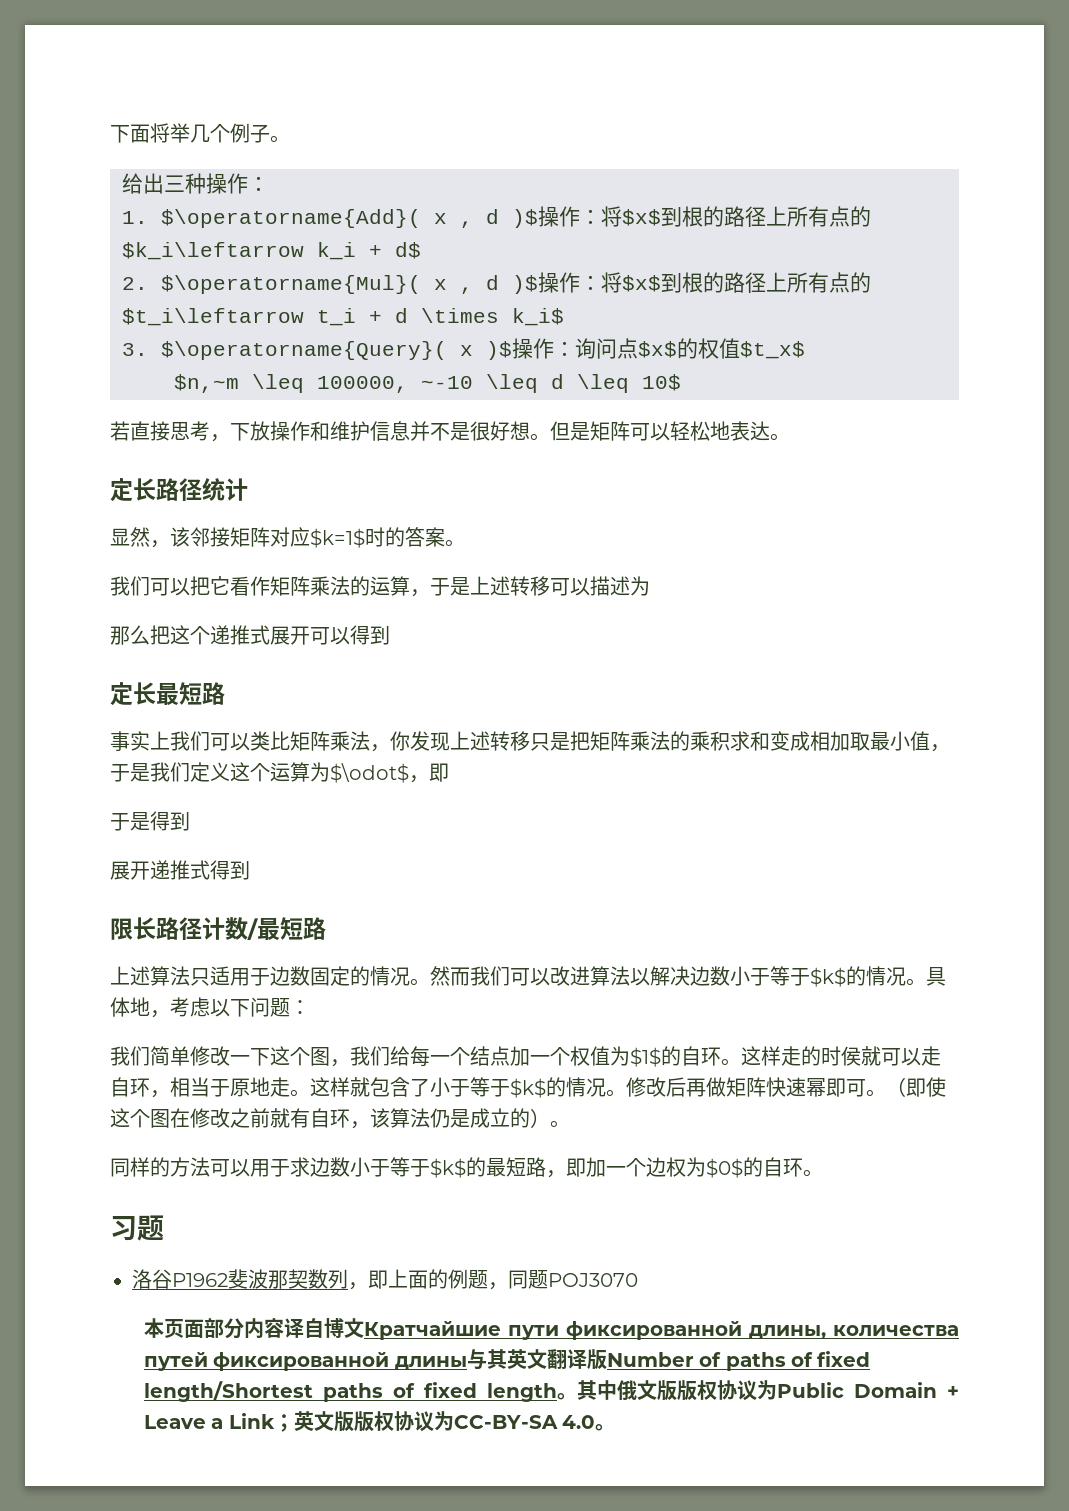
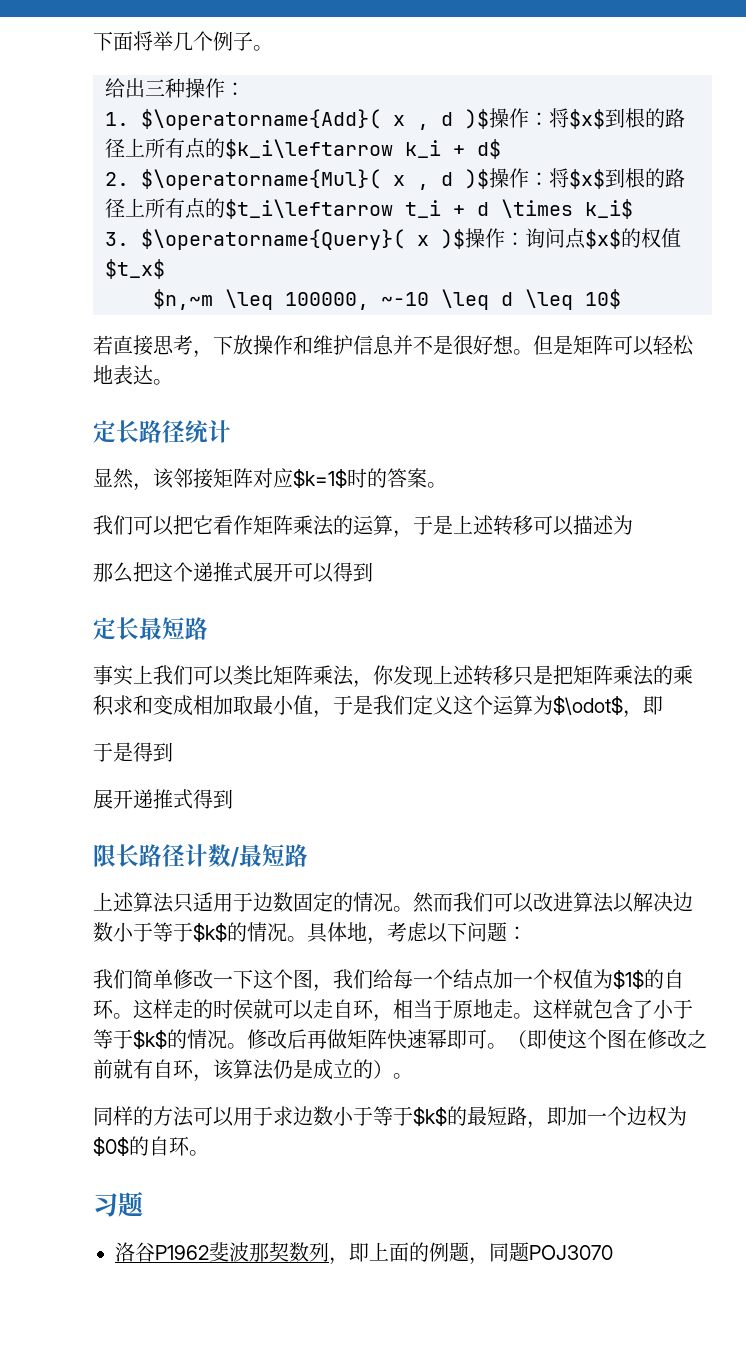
- 本页面部分内容译自博文Кратчайшие пути фиксированной длины, количества путей фиксированной длины与其英文翻译版Number of paths of fixed length/Shortest paths of fixed length。其中俄文版版权协议为Public Domain + Leave a Link；英文版版权协议为CC-BY-SA 4.0。

